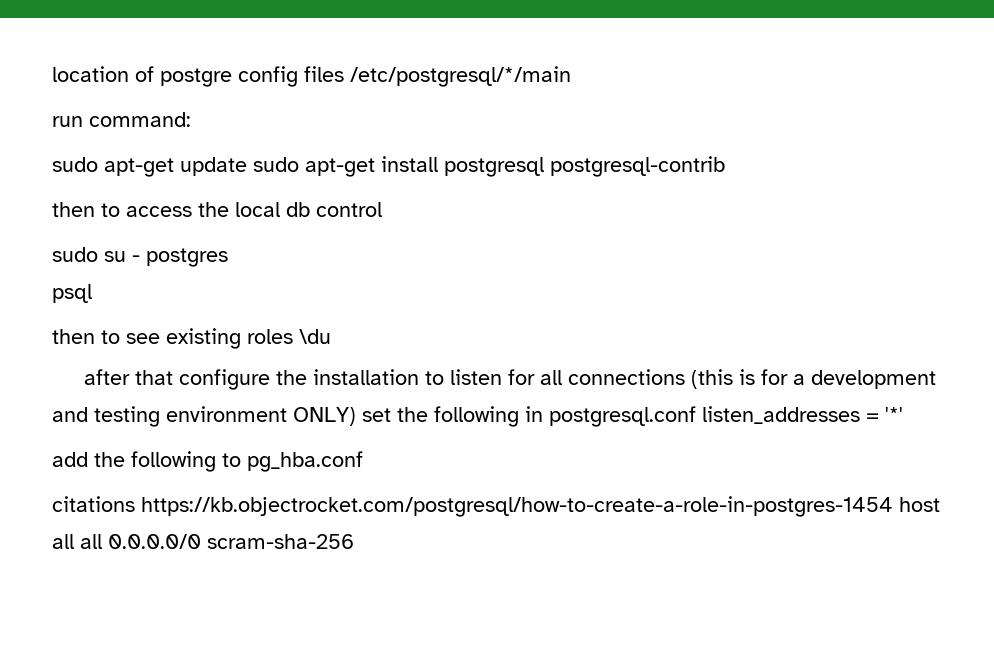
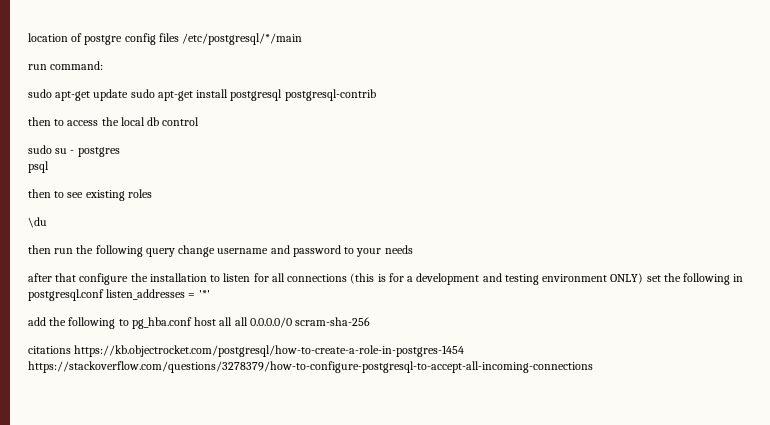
- then to see existing roles \du
+ then to see existing roles
+ \du
+ then run the following query change username and password to your needs
- add the following to pg_hba.conf
- citations https://kb.objectrocket.com/postgresql/how-to-create-a-role-in-postgres-1454 host all all 0.0.0.0/0 scram-sha-256
+ add the following to pg_hba.conf host all all 0.0.0.0/0 scram-sha-256
+ citations https://kb.objectrocket.com/postgresql/how-to-create-a-role-in-postgres-1454 https://stackoverflow.com/questions/3278379/how-to-configure-postgresql-to-accept-all-incoming-connections

